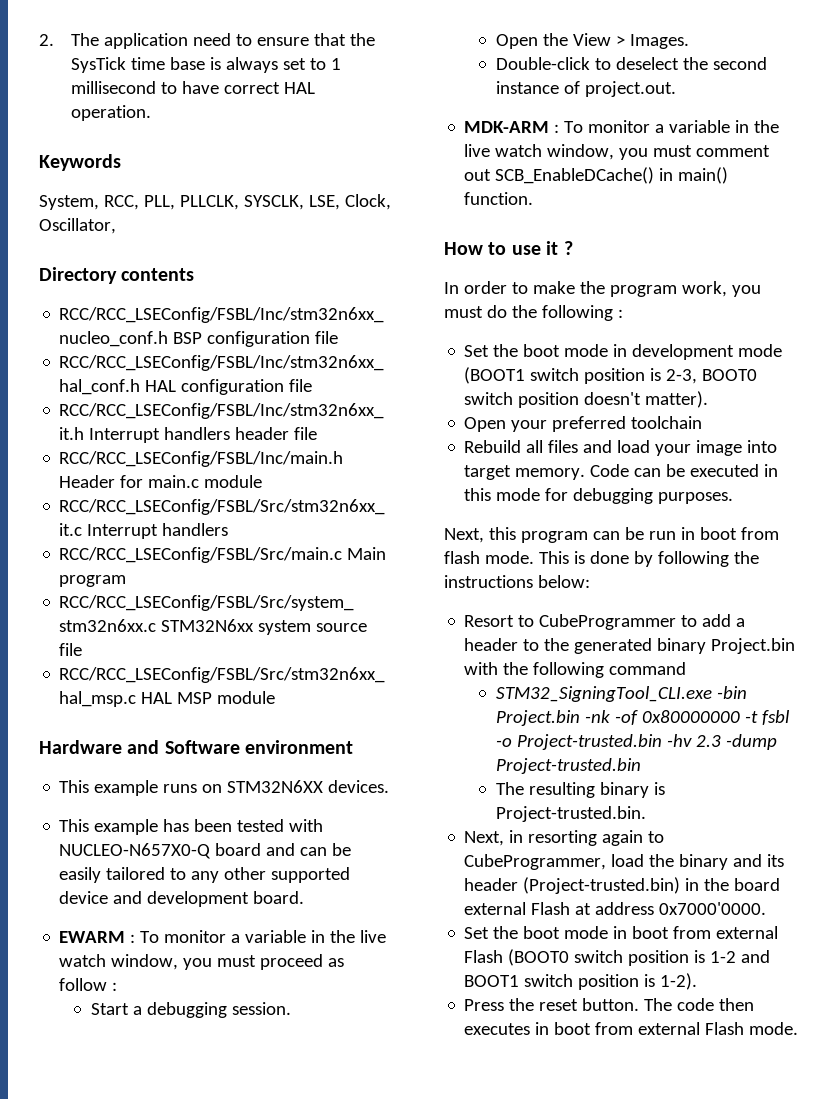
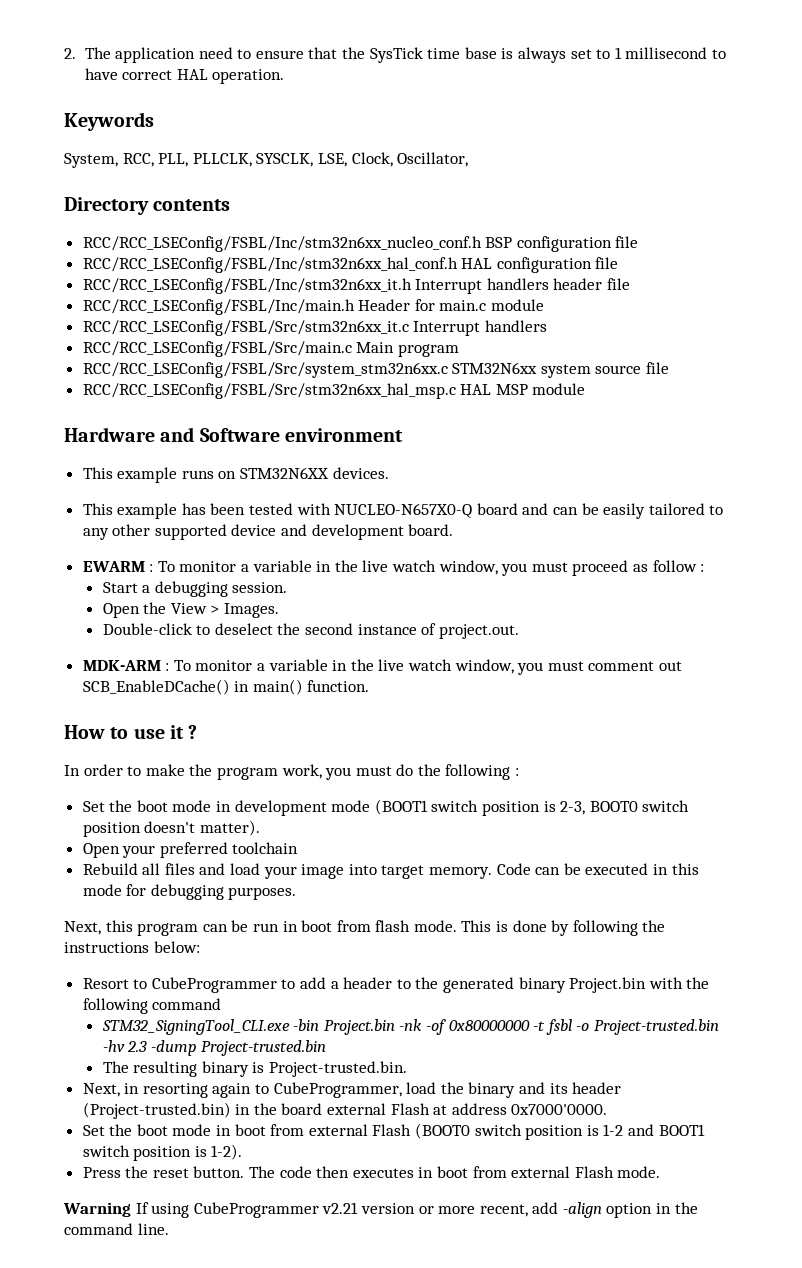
+ Warning If using CubeProgrammer v2.21 version or more recent, add -align option in the command line.

